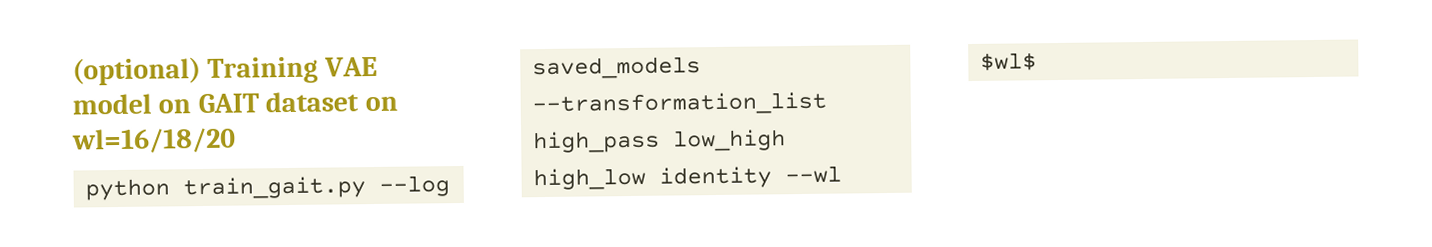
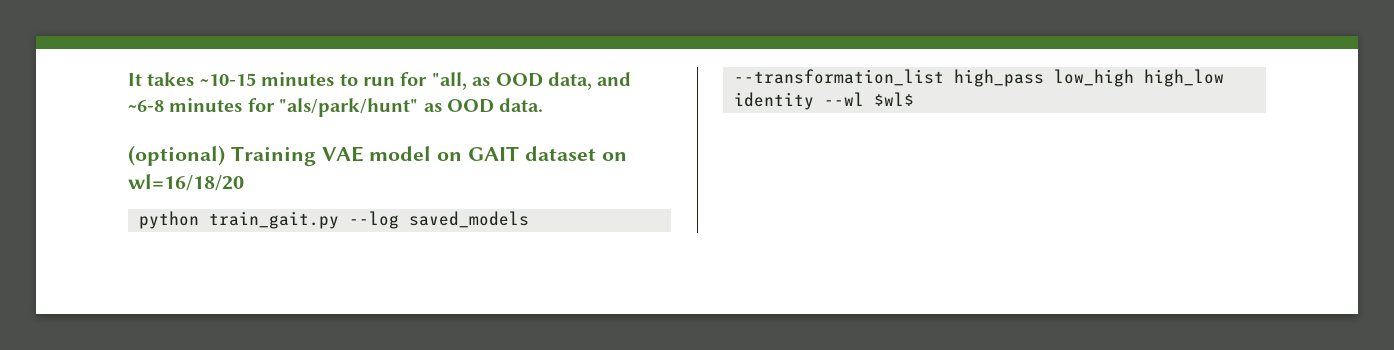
+ It takes ~10-15 minutes to run for "all, as OOD data, and ~6-8 minutes for "als/park/hunt" as OOD data.

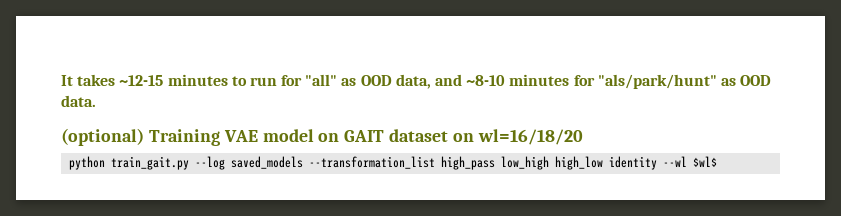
- It takes ~10-15 minutes to run for "all, as OOD data, and ~6-8 minutes for "als/park/hunt" as OOD data.
+ It takes ~12-15 minutes to run for "all" as OOD data, and ~8-10 minutes for "als/park/hunt" as OOD data.

